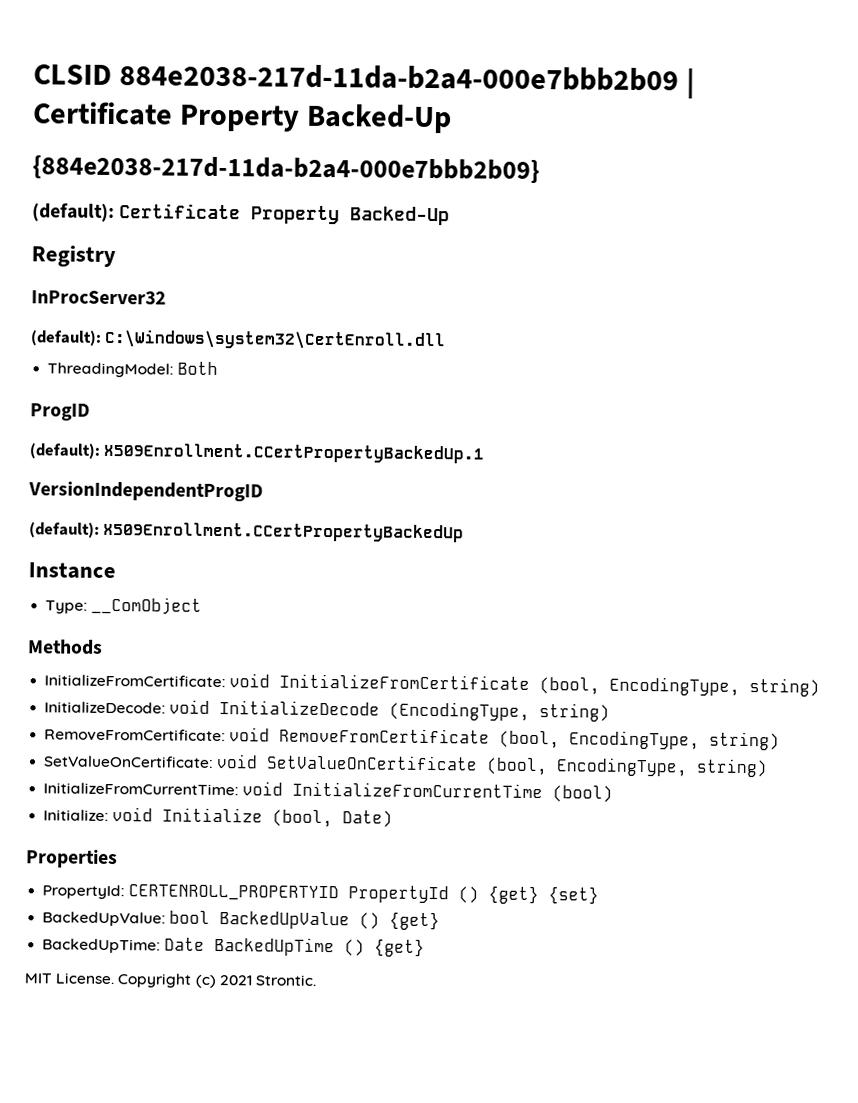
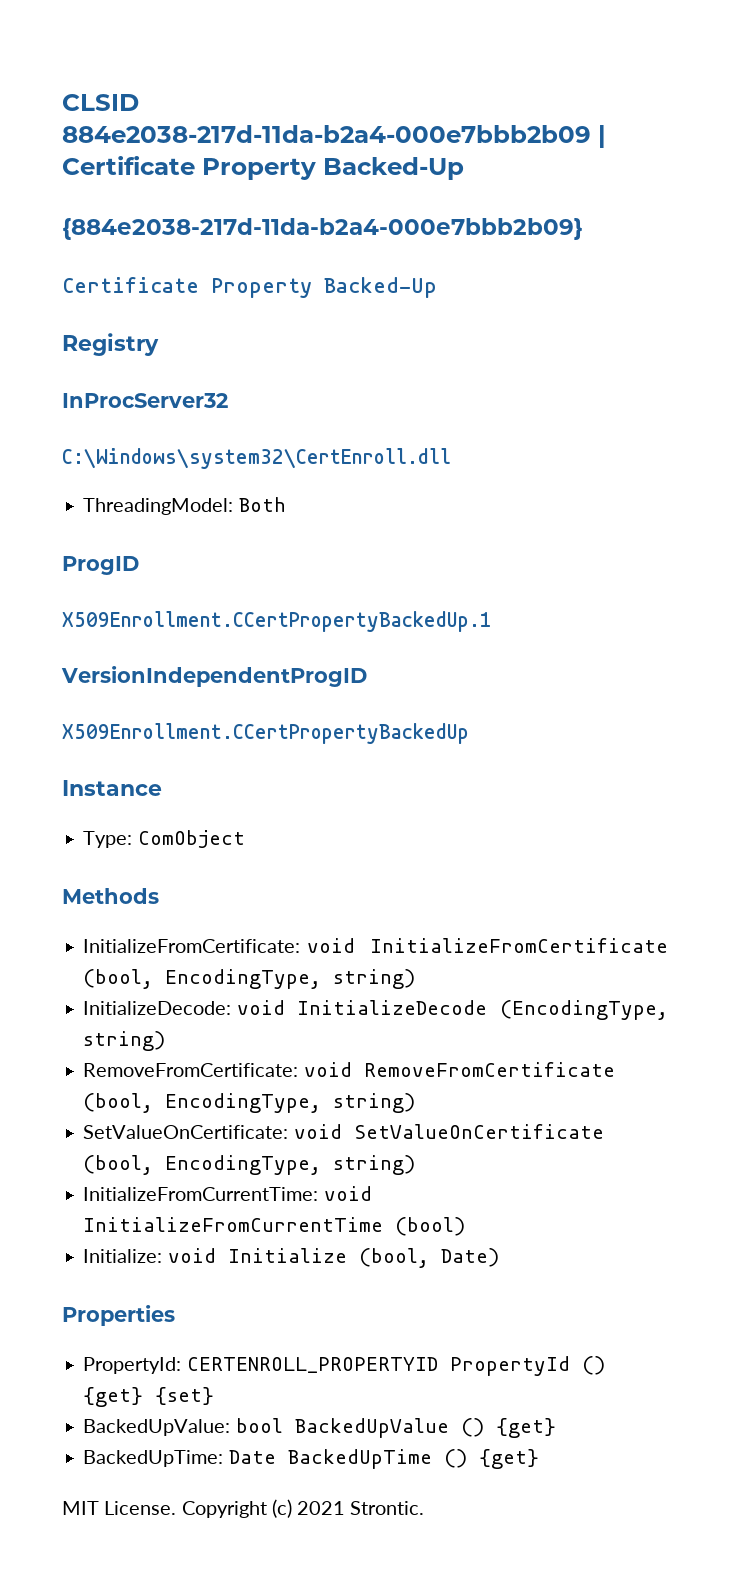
  {884e2038-217d-11da-b2a4-000e7bbb2b09}
- (default): Certificate Property Backed-Up
+ Certificate Property Backed-Up
- (default): C:\Windows\system32\CertEnroll.dll
+ C:\Windows\system32\CertEnroll.dll
- (default): X509Enrollment.CCertPropertyBackedUp.1
+ X509Enrollment.CCertPropertyBackedUp.1
- (default): X509Enrollment.CCertPropertyBackedUp
+ X509Enrollment.CCertPropertyBackedUp
- Type: __ComObject
+ Type: ComObject

